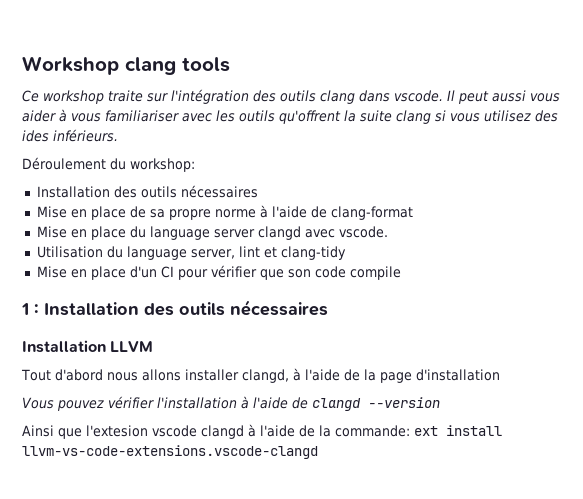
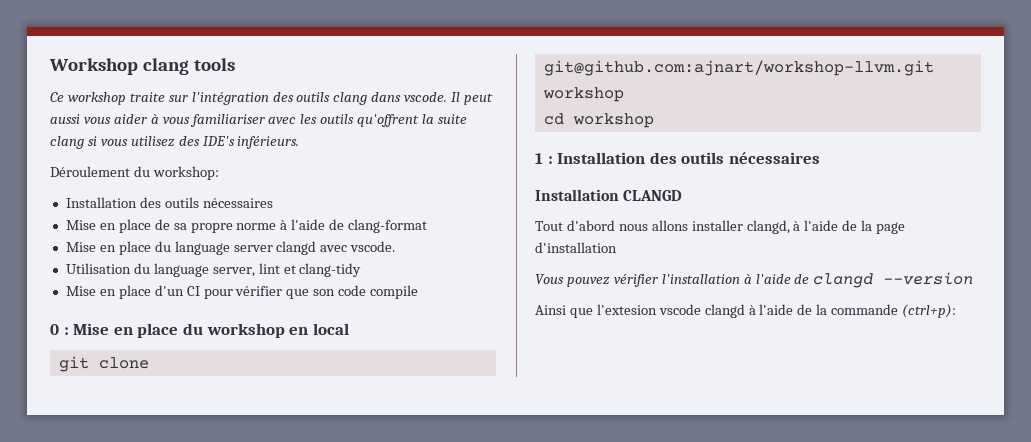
- Il peut aussi vous aider à vous familiariser avec les outils qu'offrent la suite clang si vous utilisez des ides inférieurs.
+ Il peut aussi vous aider à vous familiariser avec les outils qu'offrent la suite clang si vous utilisez des IDE's inférieurs.
+ 0 : Mise en place du workshop en local
+ git clone git@github.com:ajnart/workshop-llvm.git workshop
+ cd workshop
- Installation LLVM
+ Installation CLANGD
- Ainsi que l'extesion vscode clangd à l'aide de la commande: ext install llvm-vs-code-extensions.vscode-clangd
+ Ainsi que l'extesion vscode clangd à l'aide de la commande (ctrl+p):

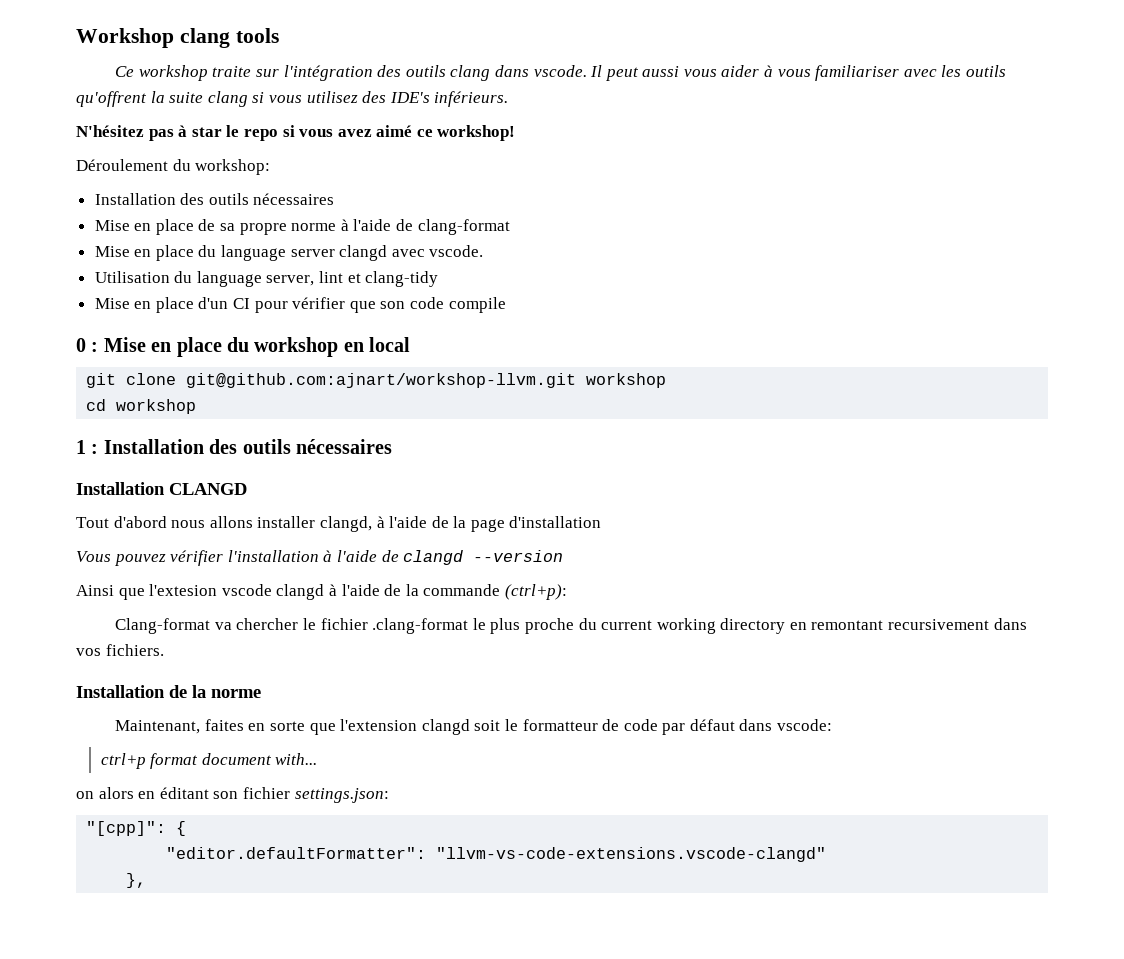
+ N'hésitez pas à star le repo si vous avez aimé ce workshop!
+ Clang-format va chercher le fichier .clang-format le plus proche du current working directory en remontant recursivement dans vos fichiers.
+ Installation de la norme
+ Maintenant, faites en sorte que l'extension clangd soit le formatteur de code par défaut dans vscode:
+ ctrl+p format document with...
+ on alors en éditant son fichier settings.json:
+ "[cpp]": {
+ "editor.defaultFormatter": "llvm-vs-code-extensions.vscode-clangd"
+ },

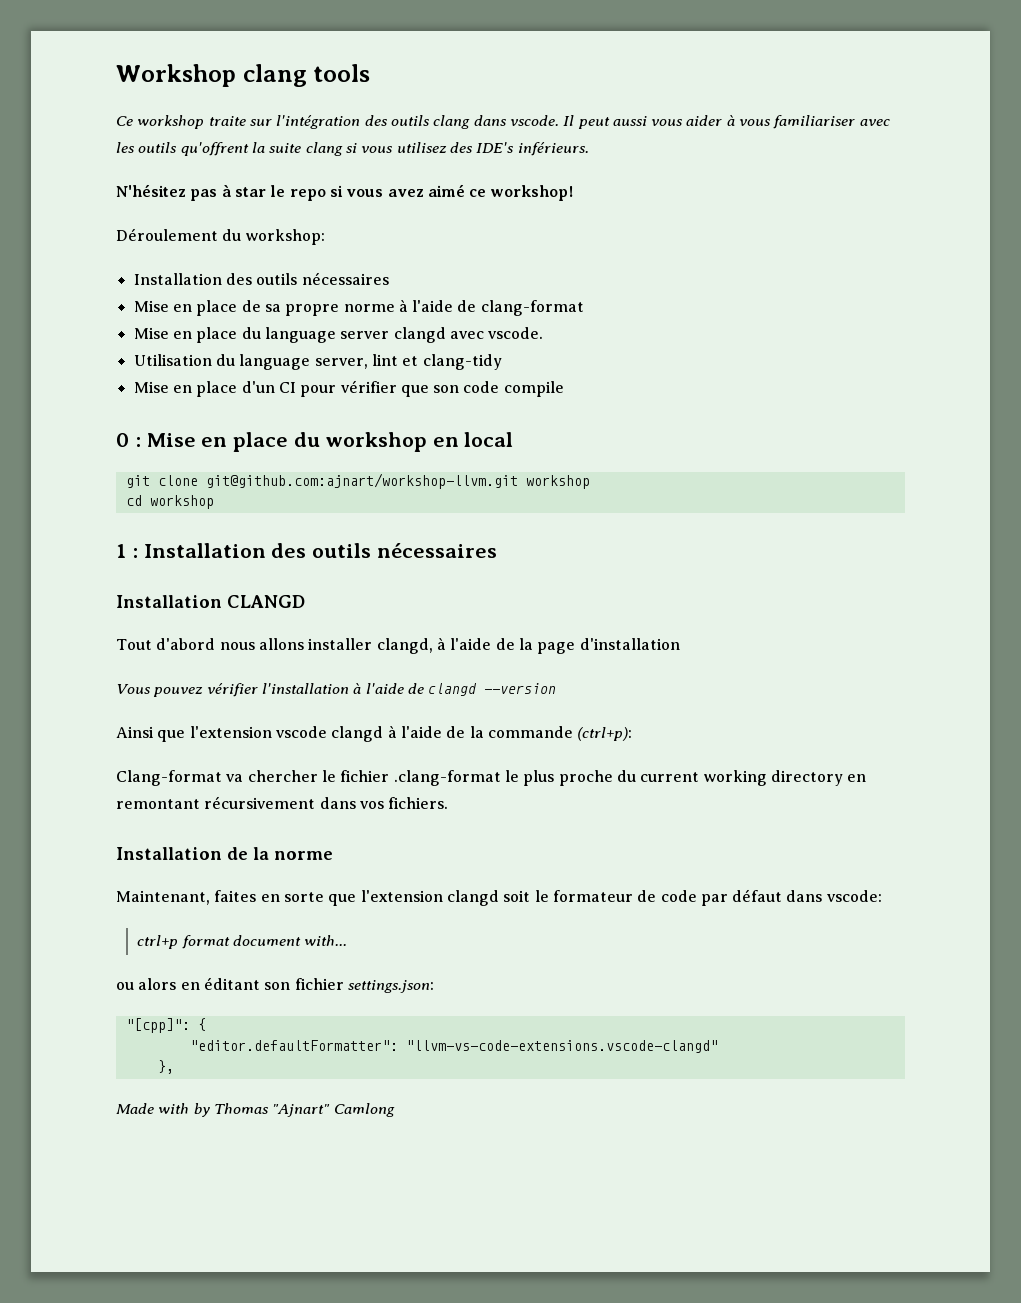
- Ainsi que l'extesion vscode clangd à l'aide de la commande (ctrl+p):
+ Ainsi que l'extension vscode clangd à l'aide de la commande (ctrl+p):
- Clang-format va chercher le fichier .clang-format le plus proche du current working directory en remontant recursivement dans vos fichiers.
+ Clang-format va chercher le fichier .clang-format le plus proche du current working directory en remontant récursivement dans vos fichiers.
- Maintenant, faites en sorte que l'extension clangd soit le formatteur de code par défaut dans vscode:
+ Maintenant, faites en sorte que l'extension clangd soit le formateur de code par défaut dans vscode:
- on alors en éditant son fichier settings.json:
+ ou alors en éditant son fichier settings.json:
+ Made with by Thomas "Ajnart" Camlong

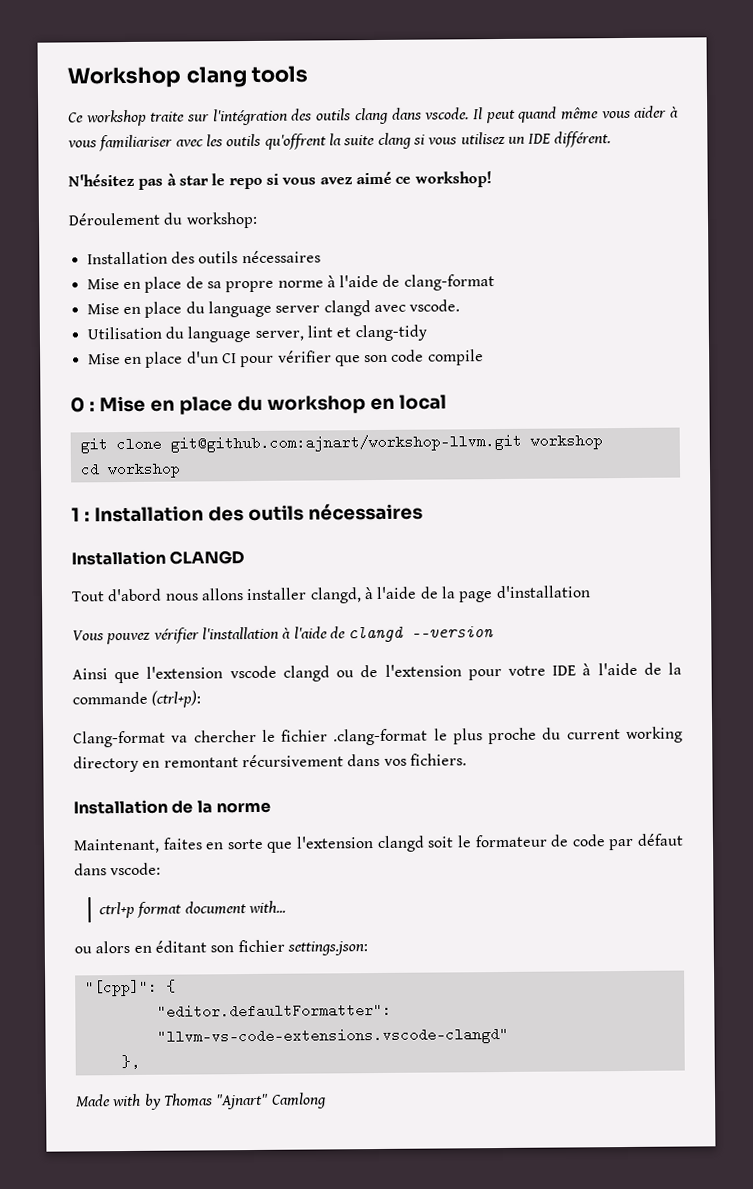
- Il peut aussi vous aider à vous familiariser avec les outils qu'offrent la suite clang si vous utilisez des IDE's inférieurs.
+ Il peut quand même vous aider à vous familiariser avec les outils qu'offrent la suite clang si vous utilisez un IDE différent.
- Ainsi que l'extension vscode clangd à l'aide de la commande (ctrl+p):
+ Ainsi que l'extension vscode clangd ou de l'extension pour votre IDE à l'aide de la commande (ctrl+p):

